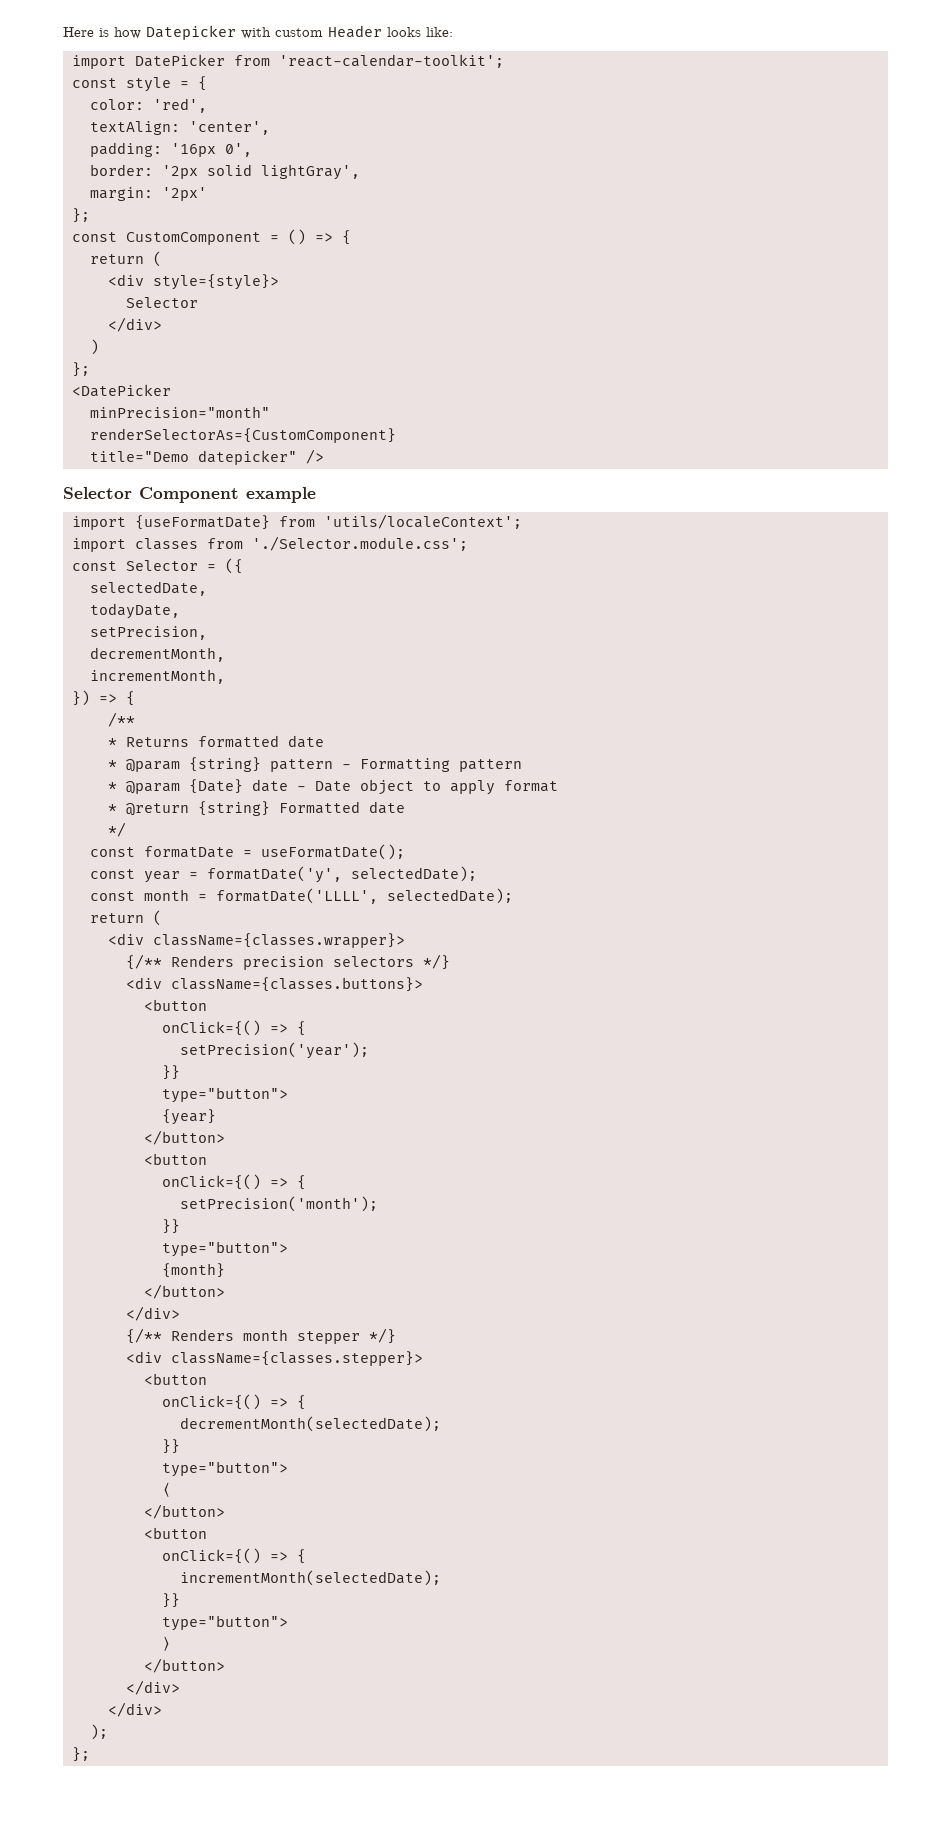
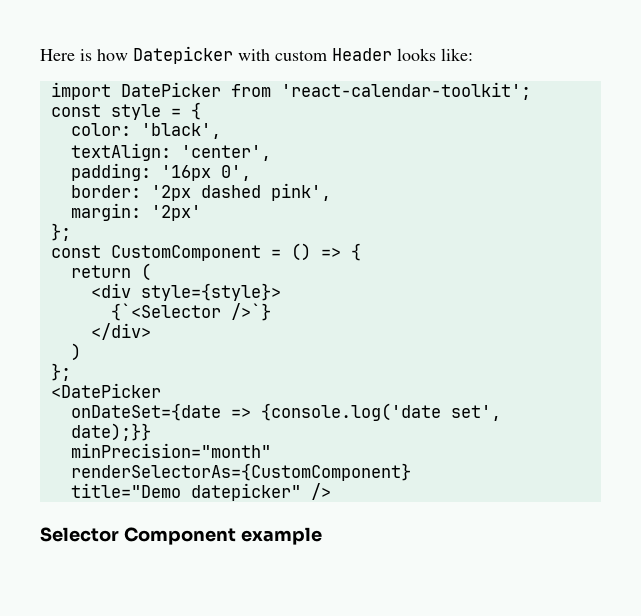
- color: 'red',
+ color: 'black',
- border: '2px solid lightGray',
+ border: '2px dashed pink',
  <div style={style}>
- Selector
+ {`<Selector />`}
+ onDateSet={date => {console.log('date set', date);}}
- import {useFormatDate} from 'utils/localeContext';
- import classes from './Selector.module.css';
- const Selector = ({
- selectedDate,
- todayDate,
- setPrecision,
- decrementMonth,
- incrementMonth,
- }) => {
- /**
- * Returns formatted date
- * @param {string} pattern - Formatting pattern
- * @param {Date} date - Date object to apply format
- * @return {string} Formatted date
- */
- const formatDate = useFormatDate();
- const year = formatDate('y', selectedDate);
- const month = formatDate('LLLL', selectedDate);
- return (
- <div className={classes.wrapper}>
- {/** Renders precision selectors */}
- <div className={classes.buttons}>
- <button
- onClick={() => {
- setPrecision('year');
- }}
- type="button">
- {year}
- </button>
- <button
- onClick={() => {
- setPrecision('month');
- }}
- type="button">
- {month}
- </button>
- </div>
- {/** Renders month stepper */}
- <div className={classes.stepper}>
- <button
- onClick={() => {
- decrementMonth(selectedDate);
- }}
- type="button">
- ⟨
- </button>
- <button
- onClick={() => {
- incrementMonth(selectedDate);
- }}
- type="button">
- ⟩
- </button>
- </div>
- </div>
- );
- };

